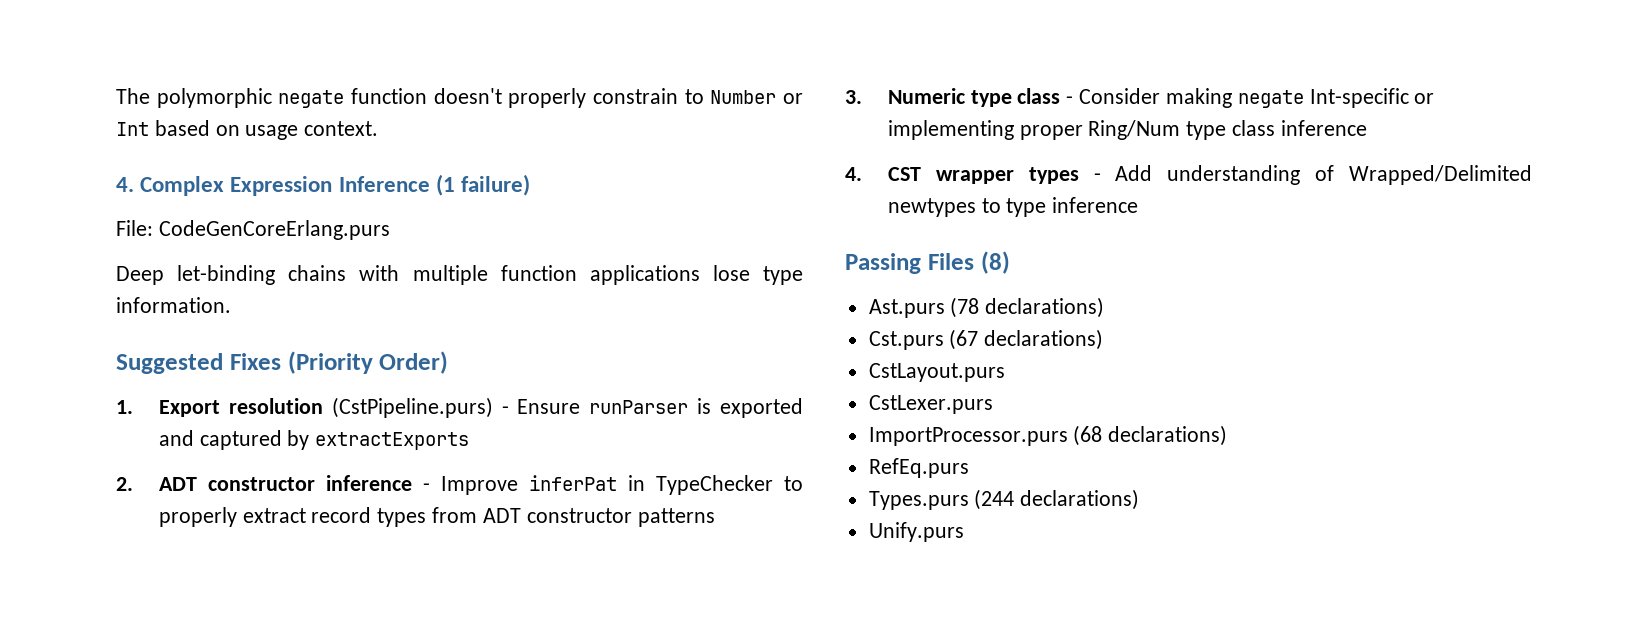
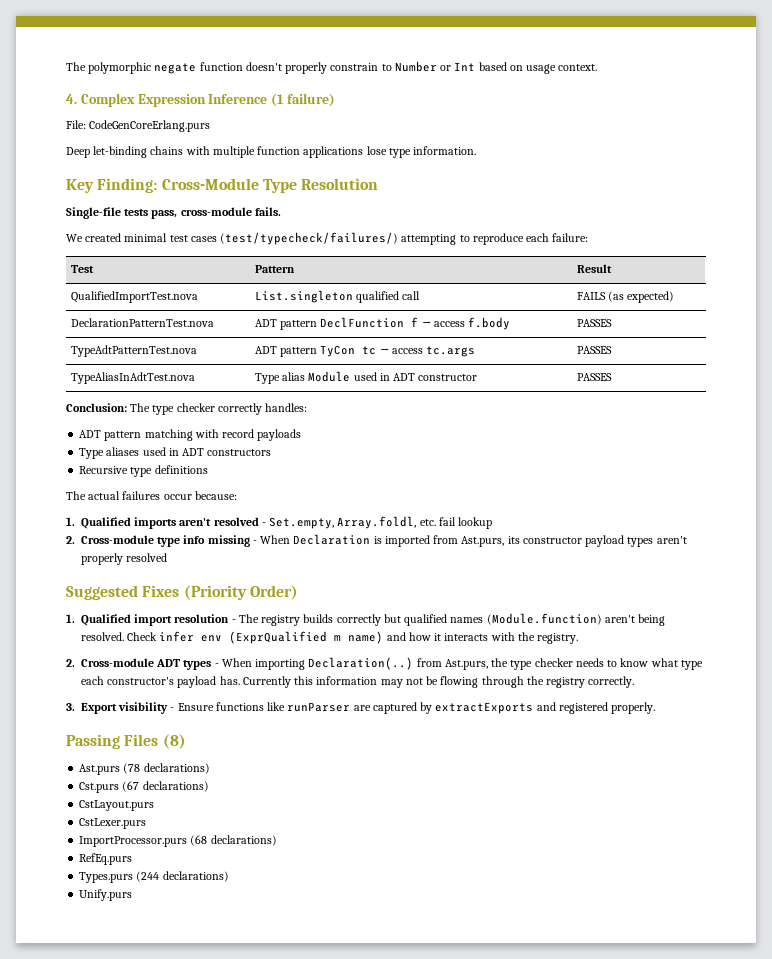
+ Key Finding: Cross-Module Type Resolution
+ Single-file tests pass, cross-module fails.
+ We created minimal test cases (test/typecheck/failures/) attempting to reproduce each failure:
+ Test | Pattern | Result
+ QualifiedImportTest.nova | List.singleton qualified call | FAILS (as expected)
+ DeclarationPatternTest.nova | ADT pattern DeclFunction f → access f.body | PASSES
+ TypeAdtPatternTest.nova | ADT pattern TyCon tc → access tc.args | PASSES
+ TypeAliasInAdtTest.nova | Type alias Module used in ADT constructor | PASSES
+ Conclusion: The type checker correctly handles:
+ ADT pattern matching with record payloads
+ Type aliases used in ADT constructors
+ Recursive type definitions
+ The actual failures occur because:
+ 1. Qualified imports aren't resolved - Set.empty, Array.foldl, etc. fail lookup
+ 2. Cross-module type info missing - When Declaration is imported from Ast.purs, its constructor payload types aren't properly resolved
- 1. Export resolution (CstPipeline.purs) - Ensure runParser is exported and captured by extractExports
- 2. ADT constructor inference - Improve inferPat in TypeChecker to properly extract record types from ADT constructor patterns
- 3. Numeric type class - Consider making negate Int-specific or implementing proper Ring/Num type class inference
- 4. CST wrapper types - Add understanding of Wrapped/Delimited newtypes to type inference
+ 1. Qualified import resolution - The registry builds correctly but qualified names (Module.function) aren't being resolved. Check infer env (ExprQualified m name) and how it interacts with the registry.
+ 2. Cross-module ADT types - When importing Declaration(..) from Ast.purs, the type checker needs to know what type each constructor's payload has. Currently this information may not be flowing through the registry correctly.
+ 3. Export visibility - Ensure functions like runParser are captured by extractExports and registered properly.

